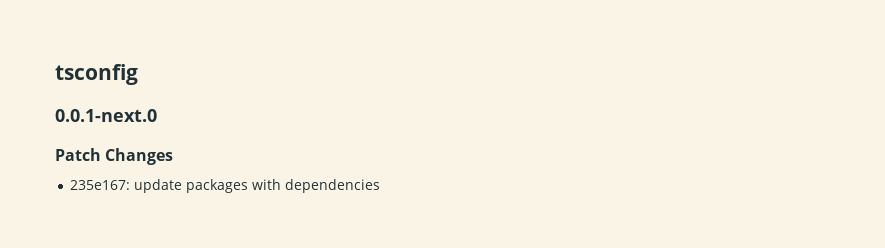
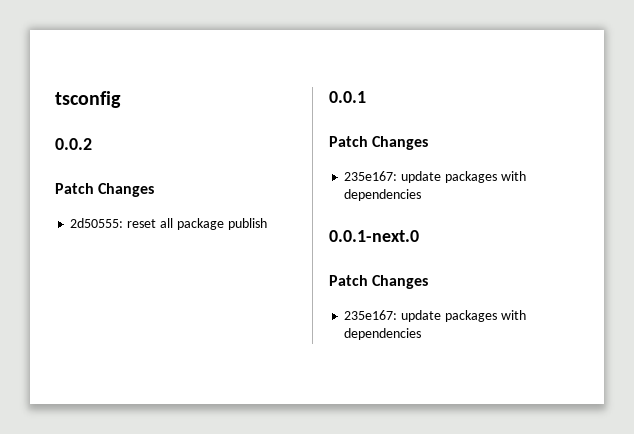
+ 0.0.2
+ Patch Changes
+ 2d50555: reset all package publish
+ 0.0.1
+ Patch Changes
+ 235e167: update packages with dependencies

